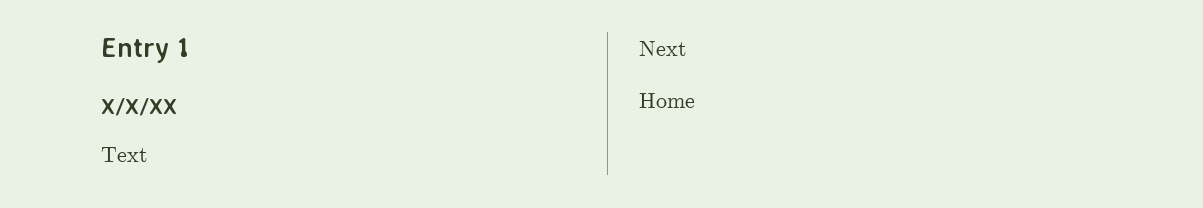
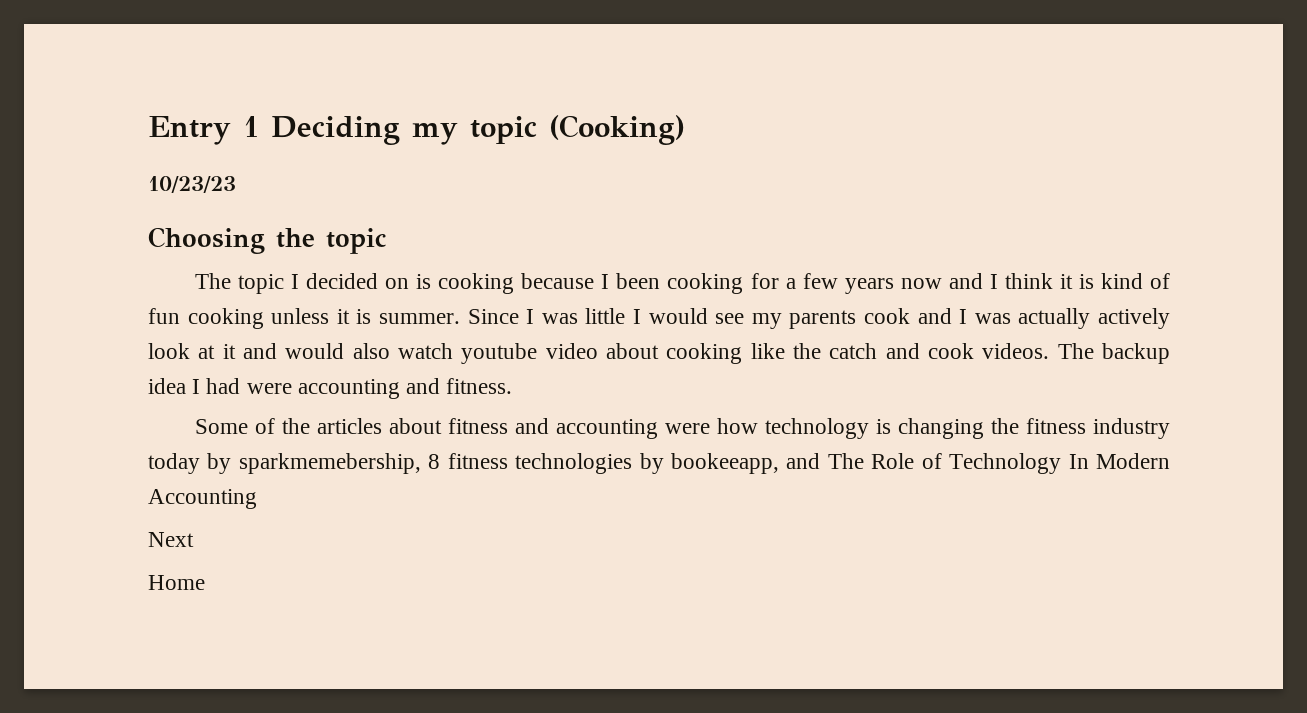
- Entry 1
- X/X/XX
- Text
+ Entry 1 Deciding my topic (Cooking)
+ 10/23/23
+ Choosing the topic
+ The topic I decided on is cooking because I been cooking for a few years now and I think it is kind of fun cooking unless it is summer. Since I was little I would see my parents cook and I was actually actively look at it and would also watch youtube video about cooking like the catch and cook videos. The backup idea I had were accounting and fitness.
+ Some of the articles about fitness and accounting were how technology is changing the fitness industry today by sparkmemebership, 8 fitness technologies by bookeeapp, and The Role of Technology In Modern Accounting

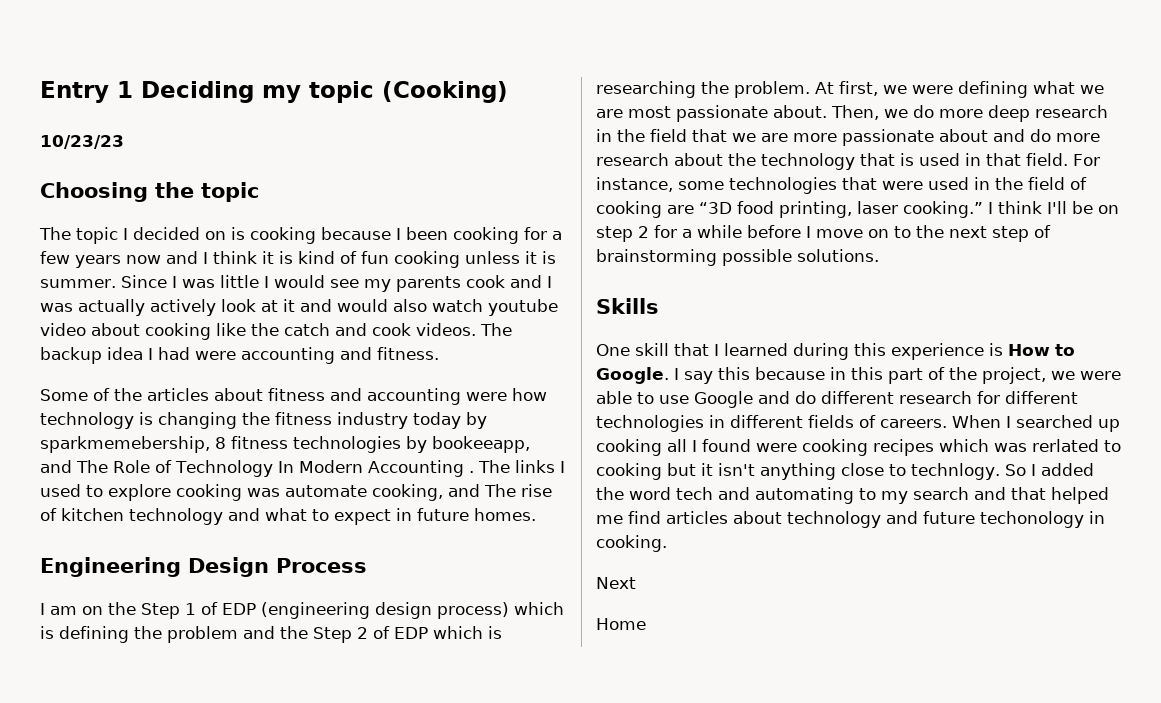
- Some of the articles about fitness and accounting were how technology is changing the fitness industry today by sparkmemebership, 8 fitness technologies by bookeeapp, and The Role of Technology In Modern Accounting
+ Some of the articles about fitness and accounting were how technology is changing the fitness industry today by sparkmemebership, 8 fitness technologies by bookeeapp, and The Role of Technology In Modern Accounting . The links I used to explore cooking was automate cooking, and The rise of kitchen technology and what to expect in future homes.
+ Engineering Design Process
+ I am on the Step 1 of EDP (engineering design process) which is defining the problem and the Step 2 of EDP which is researching the problem. At first, we were defining what we are most passionate about. Then, we do more deep research in the field that we are more passionate about and do more research about the technology that is used in that field. For instance, some technologies that were used in the field of cooking are “3D food printing, laser cooking.” I think I'll be on step 2 for a while before I move on to the next step of brainstorming possible solutions.
+ Skills
+ One skill that I learned during this experience is How to Google. I say this because in this part of the project, we were able to use Google and do different research for different technologies in different fields of careers. When I searched up cooking all I found were cooking recipes which was rerlated to cooking but it isn't anything close to technlogy. So I added the word tech and automating to my search and that helped me find articles about technology and future techonology in cooking.

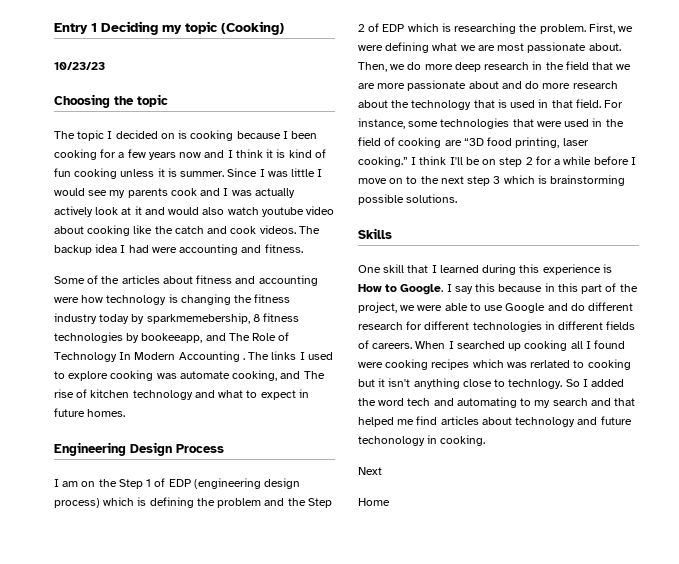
- At first, we were defining what we are most passionate about.
+ First, we were defining what we are most passionate about.
- I think I'll be on step 2 for a while before I move on to the next step of brainstorming possible solutions.
+ I think I'll be on step 2 for a while before I move on to the next step 3 which is brainstorming possible solutions.

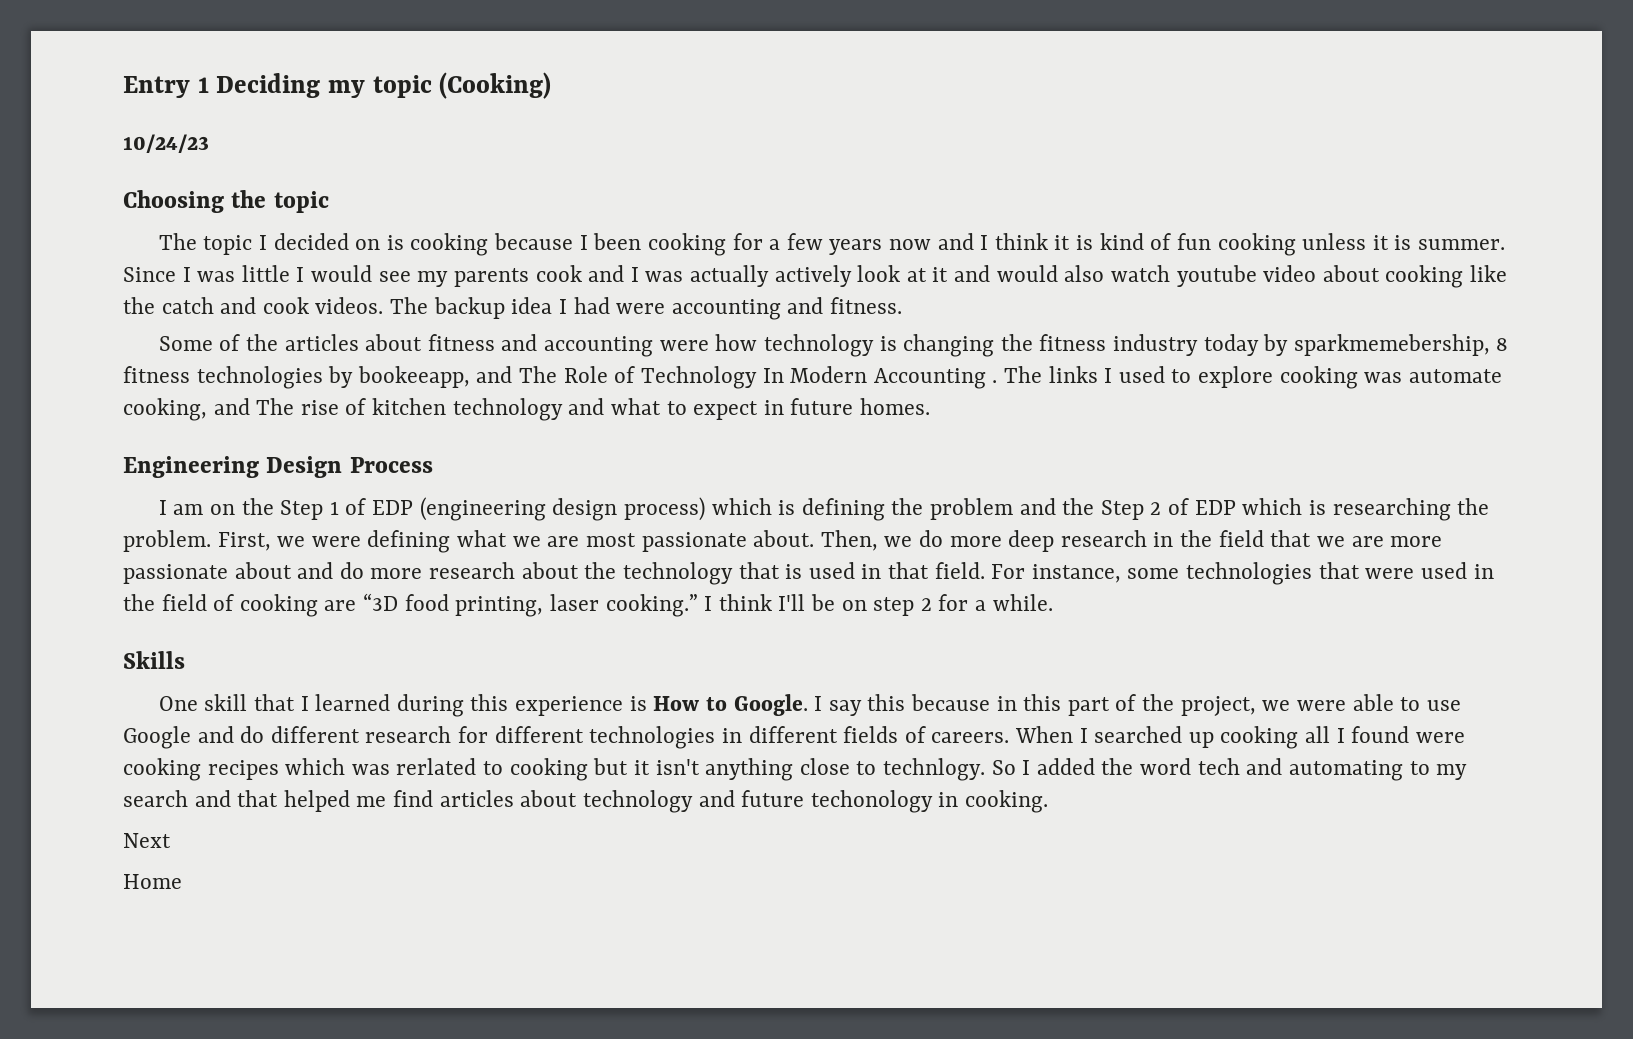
- 10/23/23
+ 10/24/23
- I think I'll be on step 2 for a while before I move on to the next step 3 which is brainstorming possible solutions.
+ I think I'll be on step 2 for a while.

